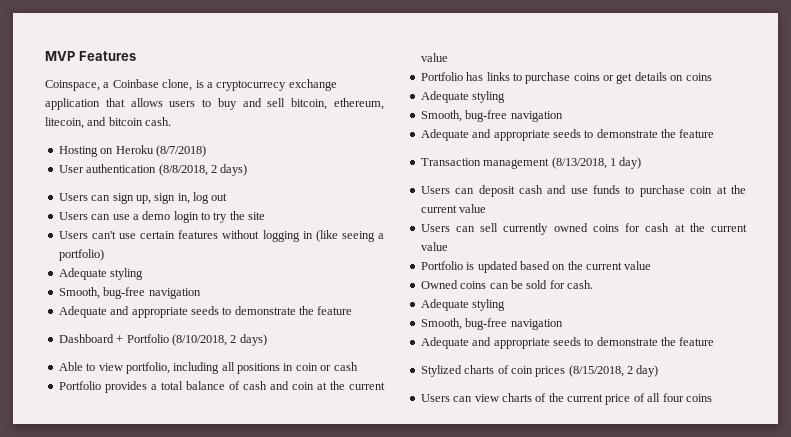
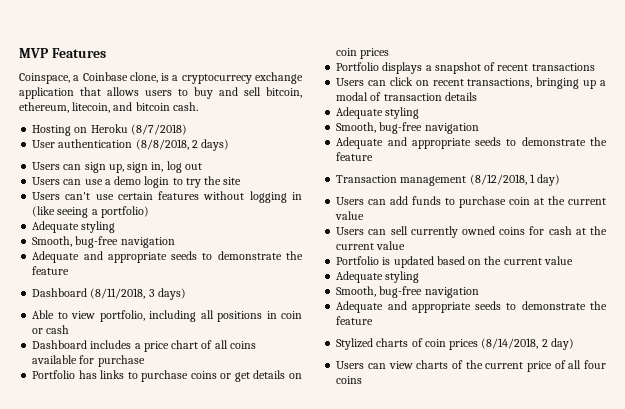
- Dashboard + Portfolio (8/10/2018, 2 days)
+ Dashboard (8/11/2018, 3 days)
- Portfolio provides a total balance of cash and coin at the current value
+ Dashboard includes a price chart of all coins available for purchase
- Portfolio has links to purchase coins or get details on coins
+ Portfolio has links to purchase coins or get details on coin prices
+ Portfolio displays a snapshot of recent transactions
+ Users can click on recent transactions, bringing up a modal of transaction details
- Transaction management (8/13/2018, 1 day)
+ Transaction management (8/12/2018, 1 day)
- Users can deposit cash and use funds to purchase coin at the current value
+ Users can add funds to purchase coin at the current value
- Owned coins can be sold for cash.
- Stylized charts of coin prices (8/15/2018, 2 day)
+ Stylized charts of coin prices (8/14/2018, 2 day)

